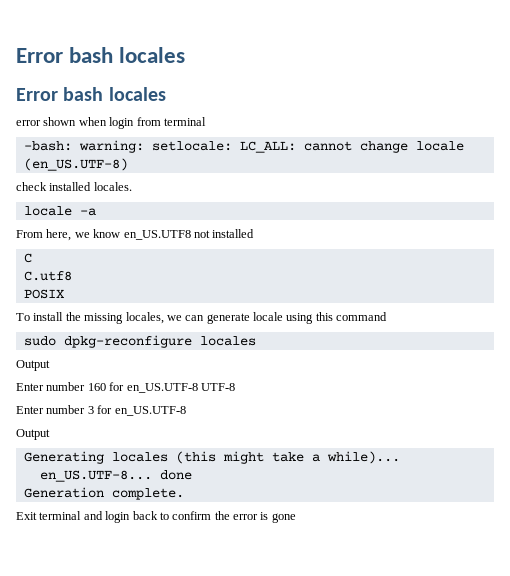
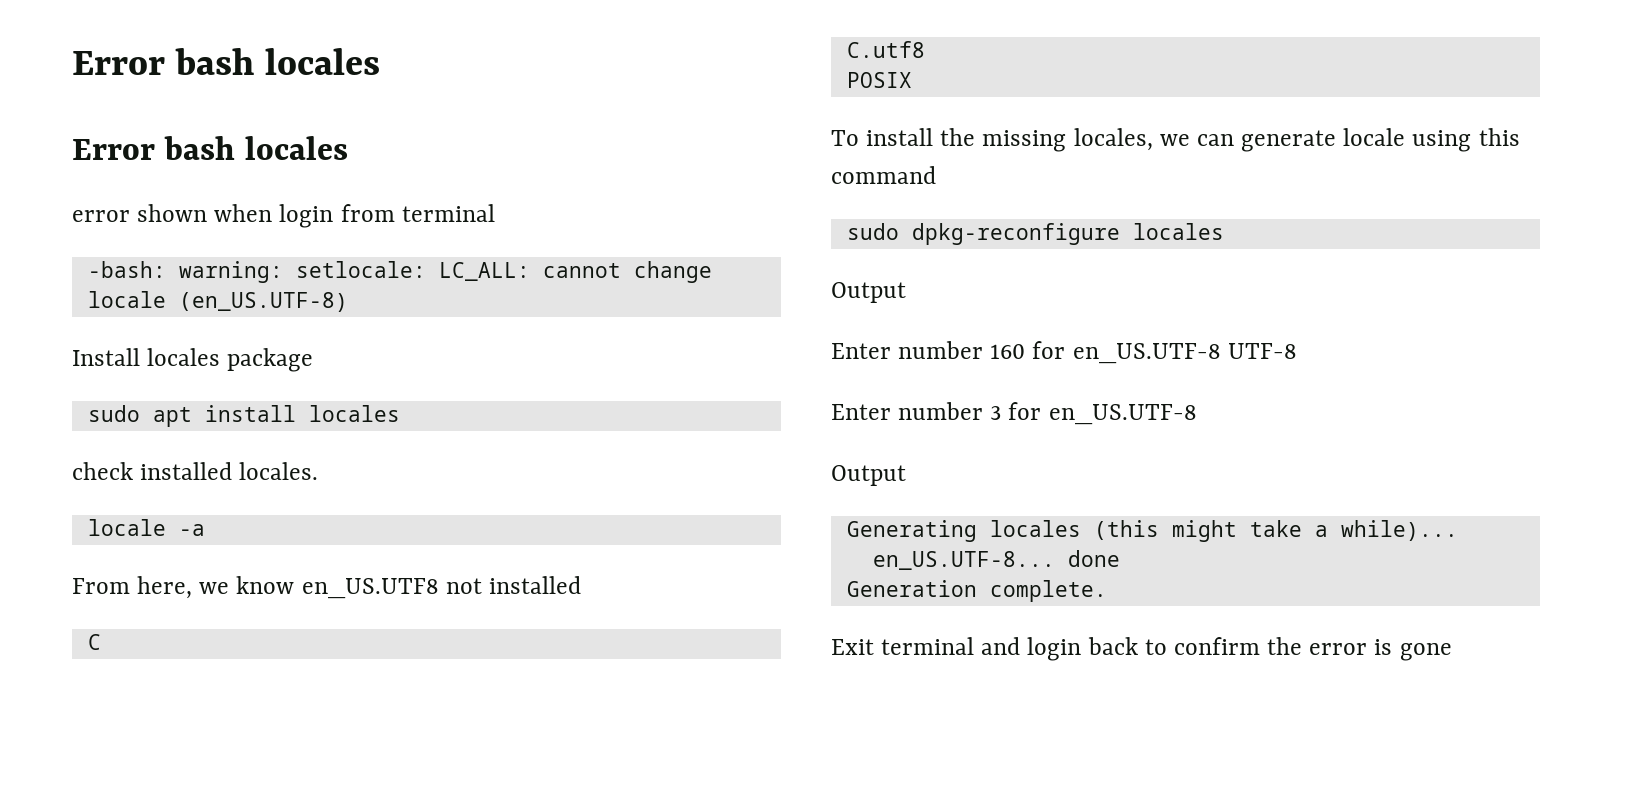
+ Install locales package
+ sudo apt install locales

